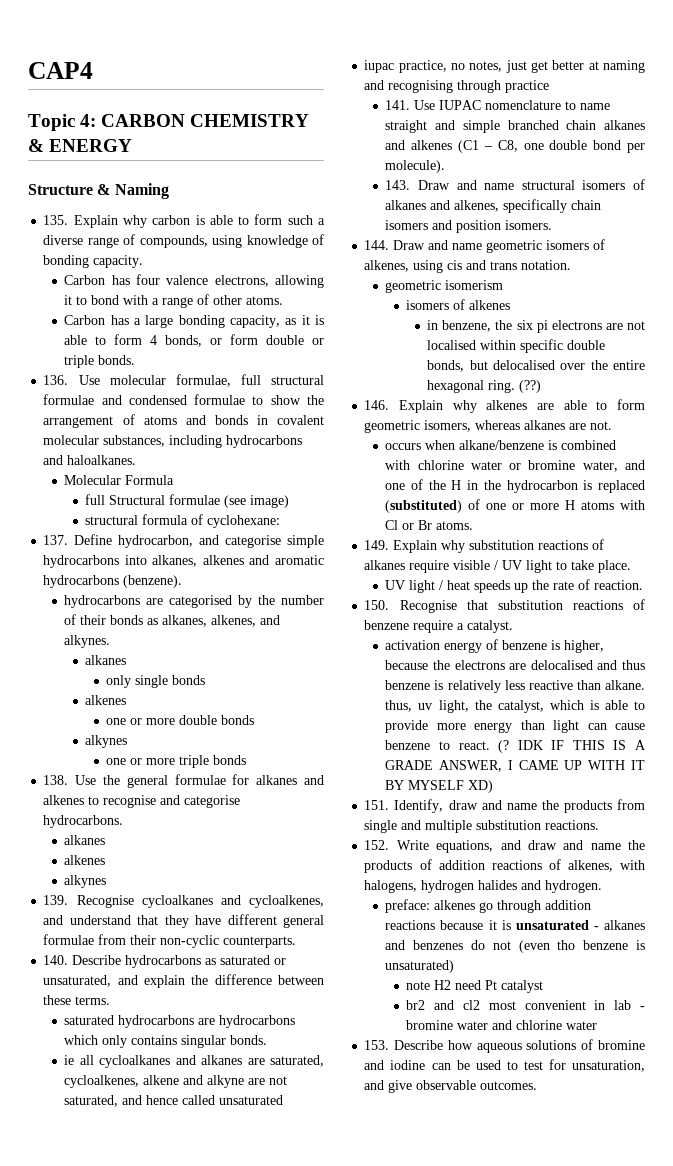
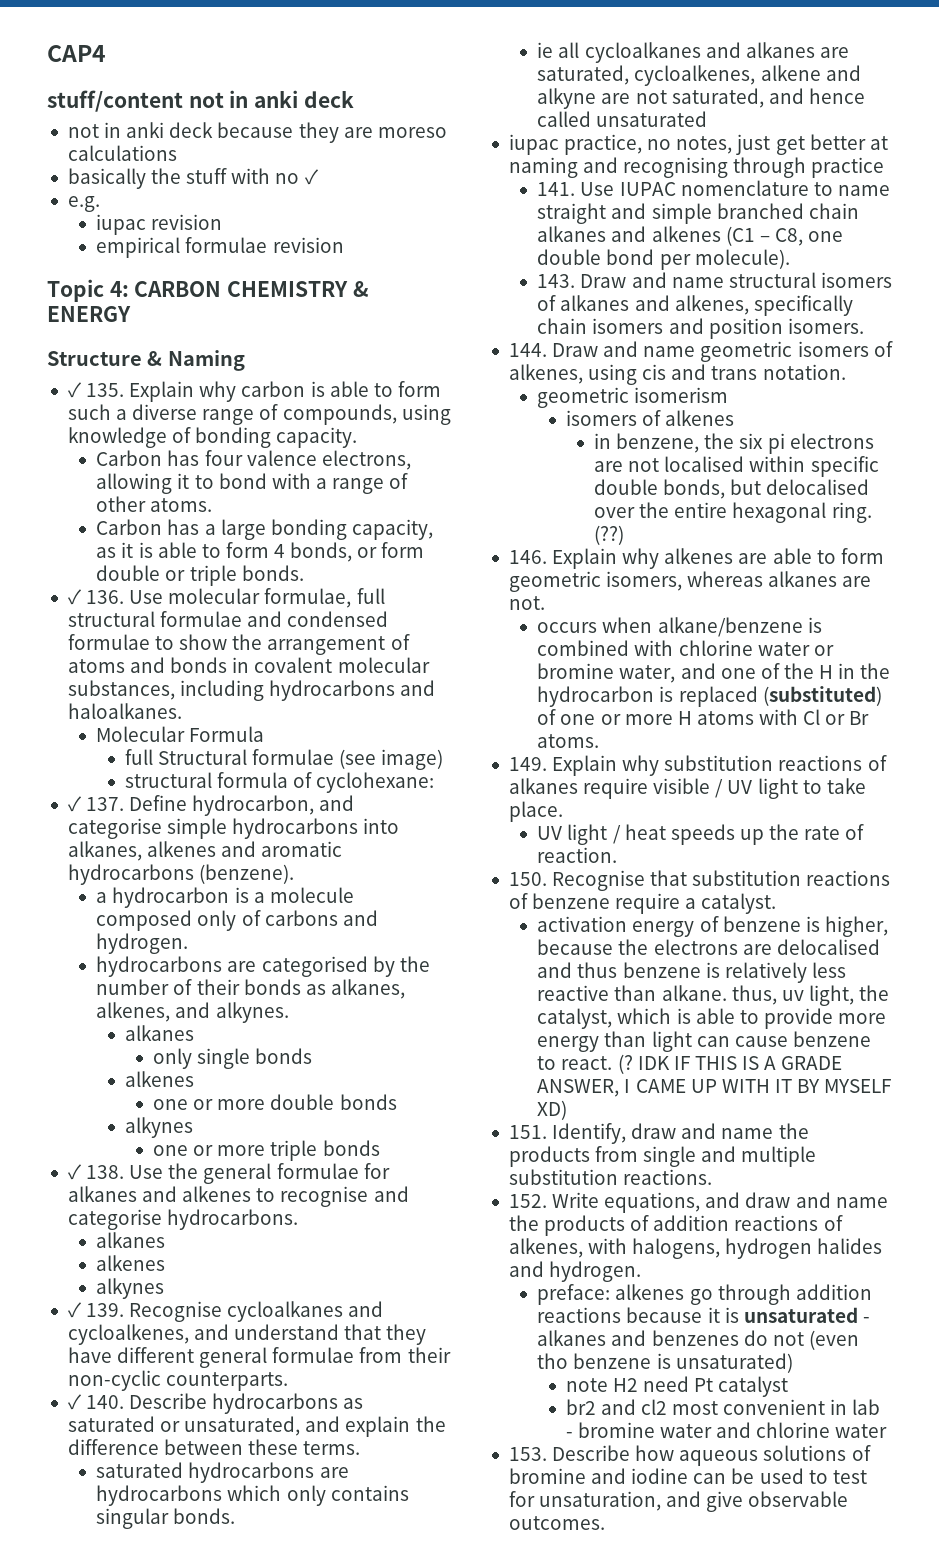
+ stuff/content not in anki deck
+ not in anki deck because they are moreso calculations
+ basically the stuff with no ✓
+ e.g.
+ iupac revision
+ empirical formulae revision
- 135. Explain why carbon is able to form such a diverse range of compounds, using knowledge of bonding capacity.
+ ✓ 135. Explain why carbon is able to form such a diverse range of compounds, using knowledge of bonding capacity.
- 136. Use molecular formulae, full structural formulae and condensed formulae to show the arrangement of atoms and bonds in covalent molecular substances, including hydrocarbons and haloalkanes.
+ ✓ 136. Use molecular formulae, full structural formulae and condensed formulae to show the arrangement of atoms and bonds in covalent molecular substances, including hydrocarbons and haloalkanes.
- 137. Define hydrocarbon, and categorise simple hydrocarbons into alkanes, alkenes and aromatic hydrocarbons (benzene).
+ ✓ 137. Define hydrocarbon, and categorise simple hydrocarbons into alkanes, alkenes and aromatic hydrocarbons (benzene).
+ a hydrocarbon is a molecule composed only of carbons and hydrogen.
- 138. Use the general formulae for alkanes and alkenes to recognise and categorise hydrocarbons.
+ ✓ 138. Use the general formulae for alkanes and alkenes to recognise and categorise hydrocarbons.
- 139. Recognise cycloalkanes and cycloalkenes, and understand that they have different general formulae from their non-cyclic counterparts.
+ ✓ 139. Recognise cycloalkanes and cycloalkenes, and understand that they have different general formulae from their non-cyclic counterparts.
- 140. Describe hydrocarbons as saturated or unsaturated, and explain the difference between these terms.
+ ✓ 140. Describe hydrocarbons as saturated or unsaturated, and explain the difference between these terms.

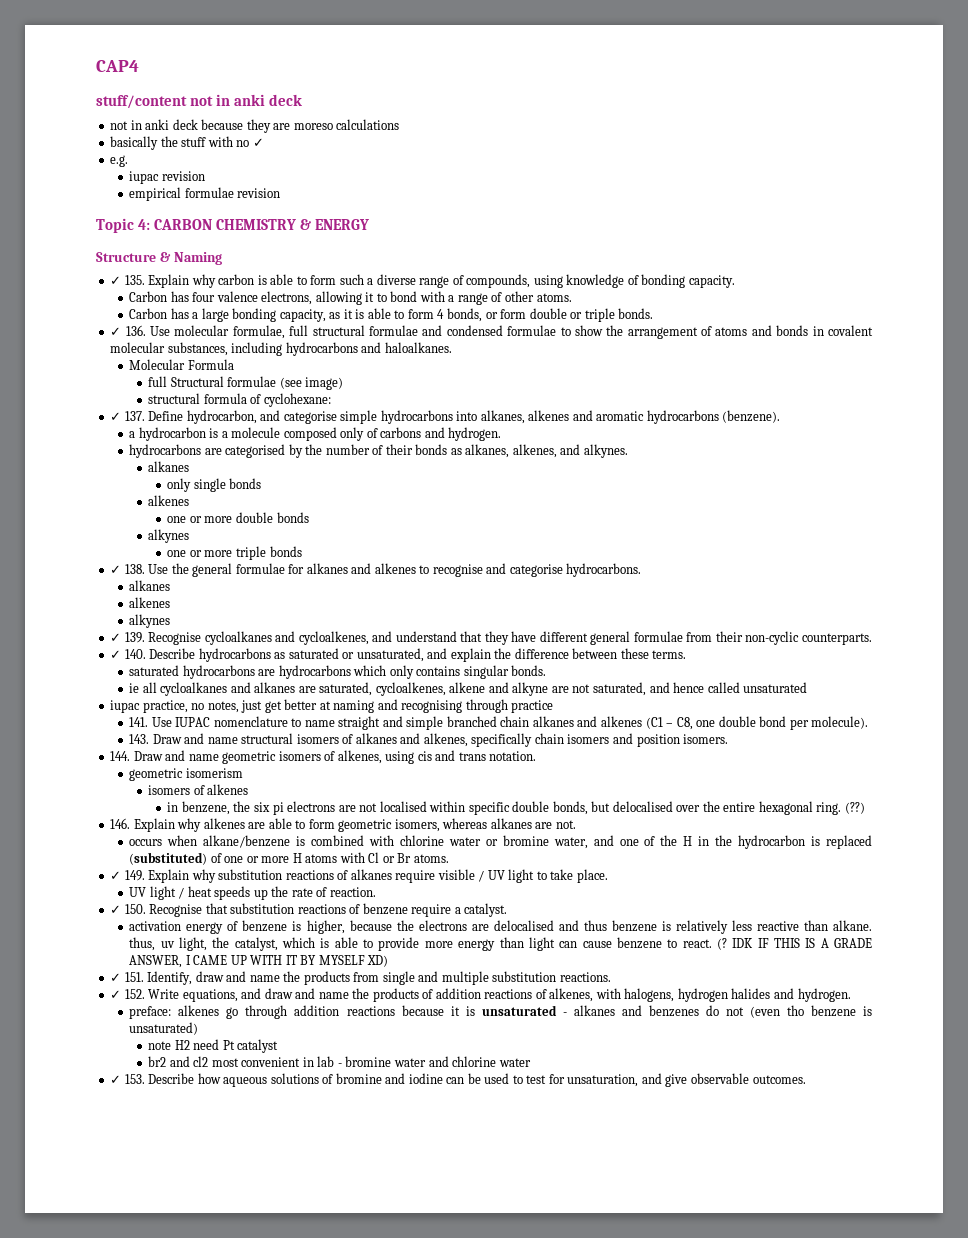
- 149. Explain why substitution reactions of alkanes require visible / UV light to take place.
+ ✓ 149. Explain why substitution reactions of alkanes require visible / UV light to take place.
- 150. Recognise that substitution reactions of benzene require a catalyst.
+ ✓ 150. Recognise that substitution reactions of benzene require a catalyst.
- 151. Identify, draw and name the products from single and multiple substitution reactions.
+ ✓ 151. Identify, draw and name the products from single and multiple substitution reactions.
- 152. Write equations, and draw and name the products of addition reactions of alkenes, with halogens, hydrogen halides and hydrogen.
+ ✓ 152. Write equations, and draw and name the products of addition reactions of alkenes, with halogens, hydrogen halides and hydrogen.
- 153. Describe how aqueous solutions of bromine and iodine can be used to test for unsaturation, and give observable outcomes.
+ ✓ 153. Describe how aqueous solutions of bromine and iodine can be used to test for unsaturation, and give observable outcomes.

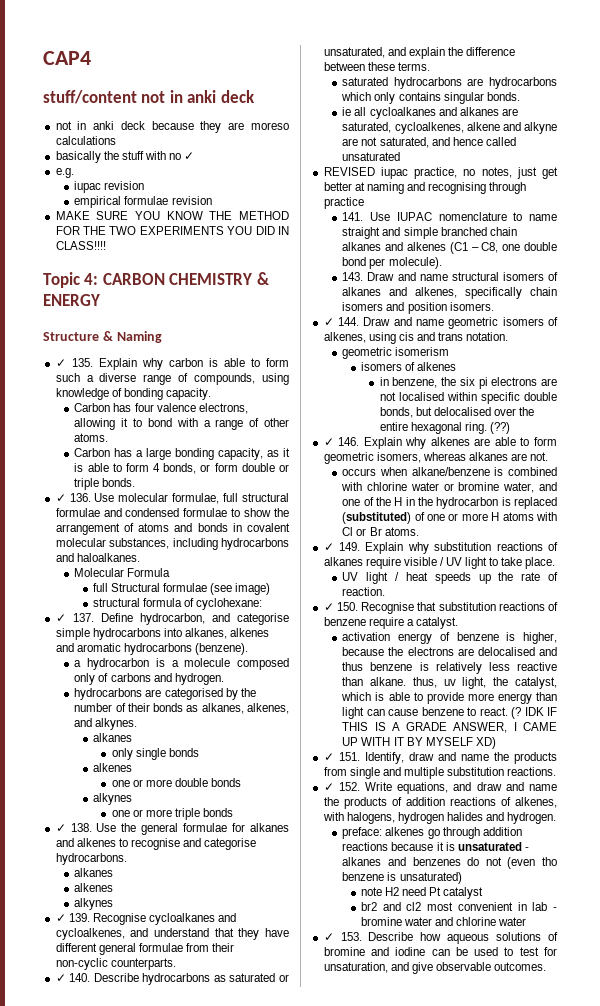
+ MAKE SURE YOU KNOW THE METHOD FOR THE TWO EXPERIMENTS YOU DID IN CLASS!!!!
- iupac practice, no notes, just get better at naming and recognising through practice
+ REVISED iupac practice, no notes, just get better at naming and recognising through practice
- 144. Draw and name geometric isomers of alkenes, using cis and trans notation.
+ ✓ 144. Draw and name geometric isomers of alkenes, using cis and trans notation.
- 146. Explain why alkenes are able to form geometric isomers, whereas alkanes are not.
+ ✓ 146. Explain why alkenes are able to form geometric isomers, whereas alkanes are not.

